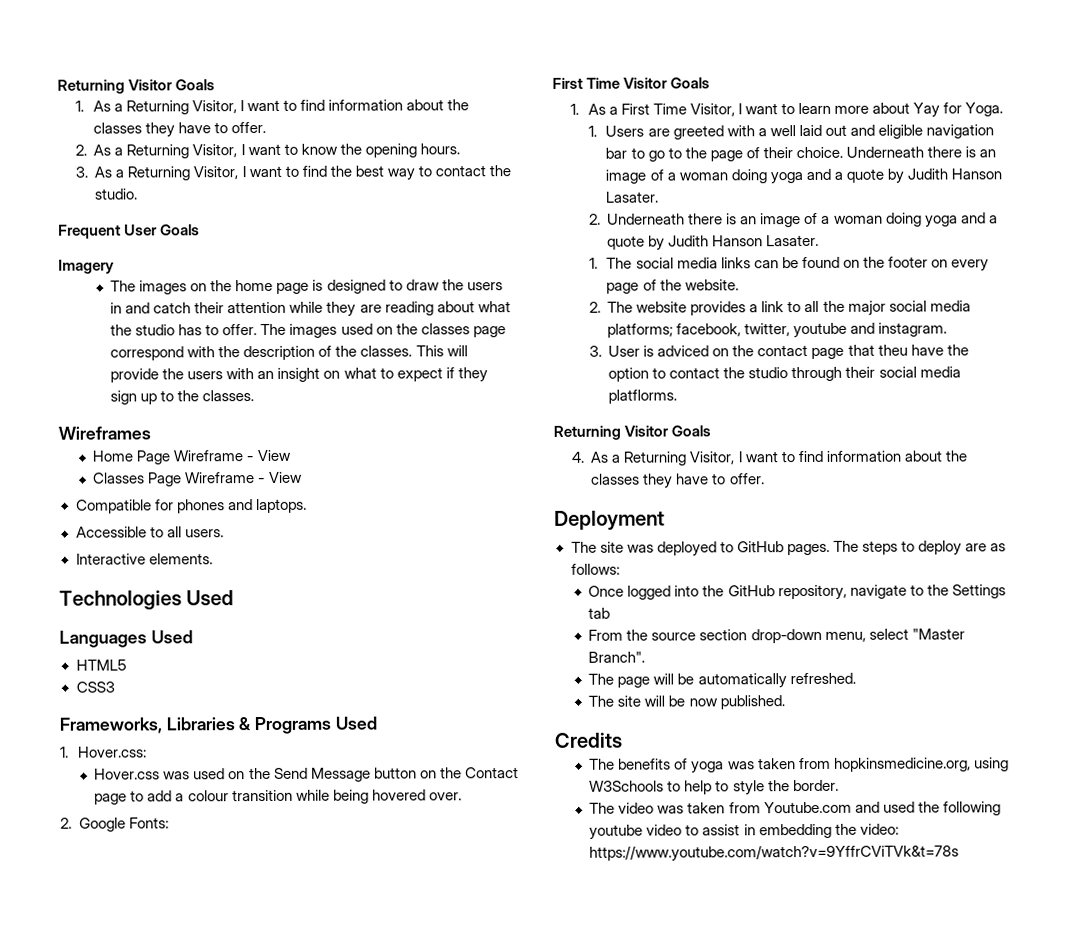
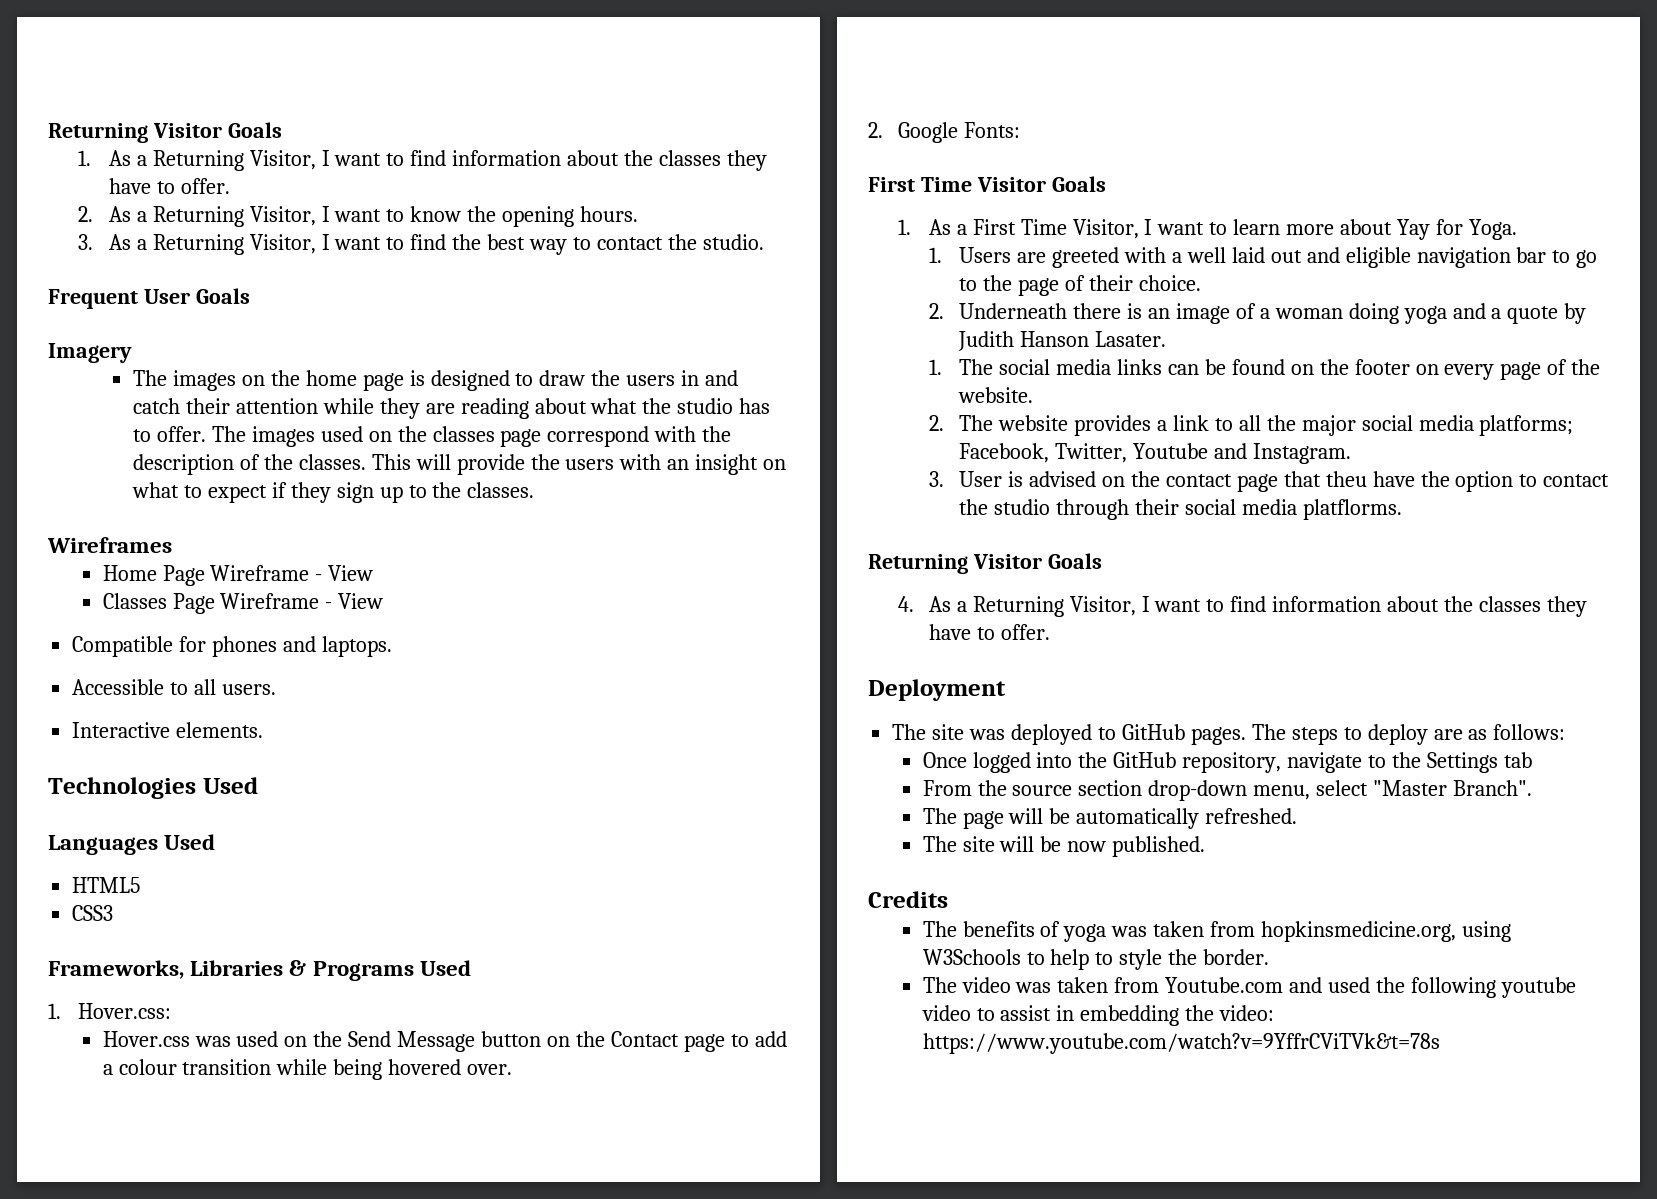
- 1. Users are greeted with a well laid out and eligible navigation bar to go to the page of their choice. Underneath there is an image of a woman doing yoga and a quote by Judith Hanson Lasater.
+ 1. Users are greeted with a well laid out and eligible navigation bar to go to the page of their choice.
- 2. The website provides a link to all the major social media platforms; facebook, twitter, youtube and instagram.
+ 2. The website provides a link to all the major social media platforms; Facebook, Twitter, Youtube and Instagram.
- 3. User is adviced on the contact page that theu have the option to contact the studio through their social media platflorms.
+ 3. User is advised on the contact page that theu have the option to contact the studio through their social media platflorms.

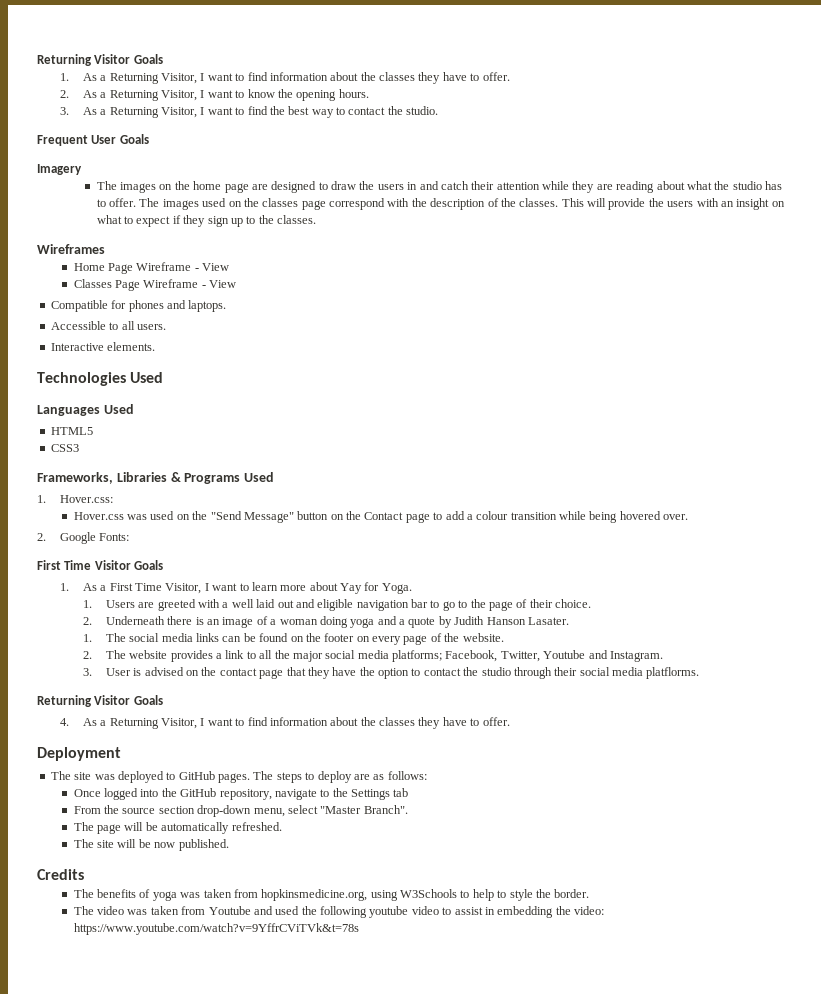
- The images on the home page is designed to draw the users in and catch their attention while they are reading about what the studio has to offer.
+ The images on the home page are designed to draw the users in and catch their attention while they are reading about what the studio has to offer.
- Hover.css was used on the Send Message button on the Contact page to add a colour transition while being hovered over.
+ Hover.css was used on the "Send Message" button on the Contact page to add a colour transition while being hovered over.
- 3. User is advised on the contact page that theu have the option to contact the studio through their social media platflorms.
+ 3. User is advised on the contact page that they have the option to contact the studio through their social media platflorms.
- The video was taken from Youtube.com and used the following youtube video to assist in embedding the video: https://www.youtube.com/watch?v=9YffrCViTVk&t=78s
+ The video was taken from Youtube and used the following youtube video to assist in embedding the video: https://www.youtube.com/watch?v=9YffrCViTVk&t=78s

